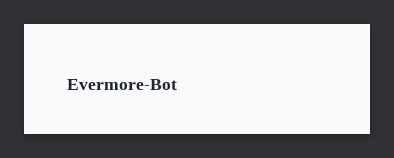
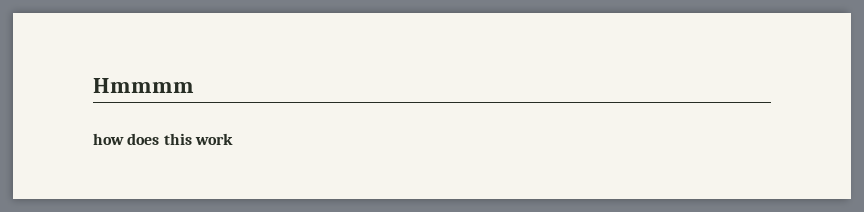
- Evermore-Bot
+ Hmmmm
+ how does this work

